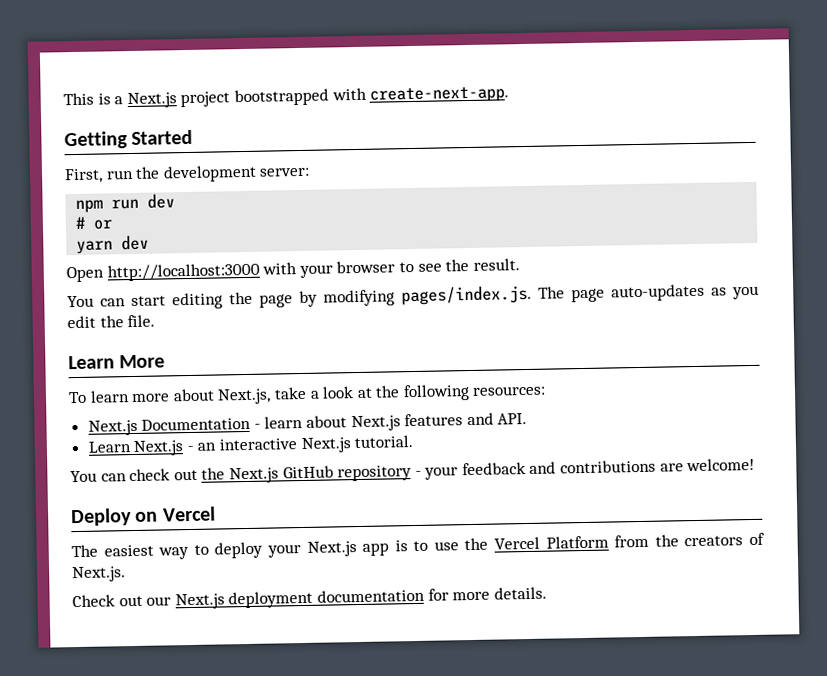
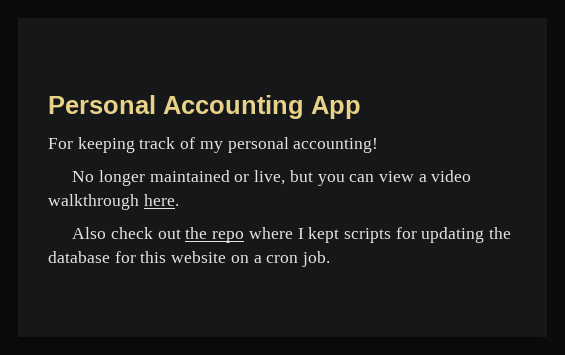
- This is a Next.js project bootstrapped with create-next-app.
- Getting Started
- First, run the development server:
- npm run dev
- # or
- yarn dev
- Open http://localhost:3000 with your browser to see the result.
- You can start editing the page by modifying pages/index.js. The page auto-updates as you edit the file.
- Learn More
- To learn more about Next.js, take a look at the following resources:
- Next.js Documentation - learn about Next.js features and API.
- Learn Next.js - an interactive Next.js tutorial.
- You can check out the Next.js GitHub repository - your feedback and contributions are welcome!
- Deploy on Vercel
- The easiest way to deploy your Next.js app is to use the Vercel Platform from the creators of Next.js.
- Check out our Next.js deployment documentation for more details.
+ Personal Accounting App
+ For keeping track of my personal accounting!
+ No longer maintained or live, but you can view a video walkthrough here.
+ Also check out the repo where I kept scripts for updating the database for this website on a cron job.

